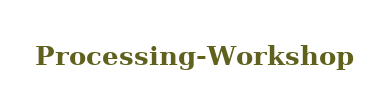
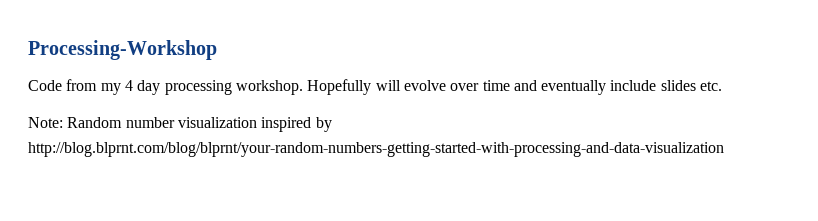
+ Code from my 4 day processing workshop. Hopefully will evolve over time and eventually include slides etc.
+ Note: Random number visualization inspired by http://blog.blprnt.com/blog/blprnt/your-random-numbers-getting-started-with-processing-and-data-visualization

